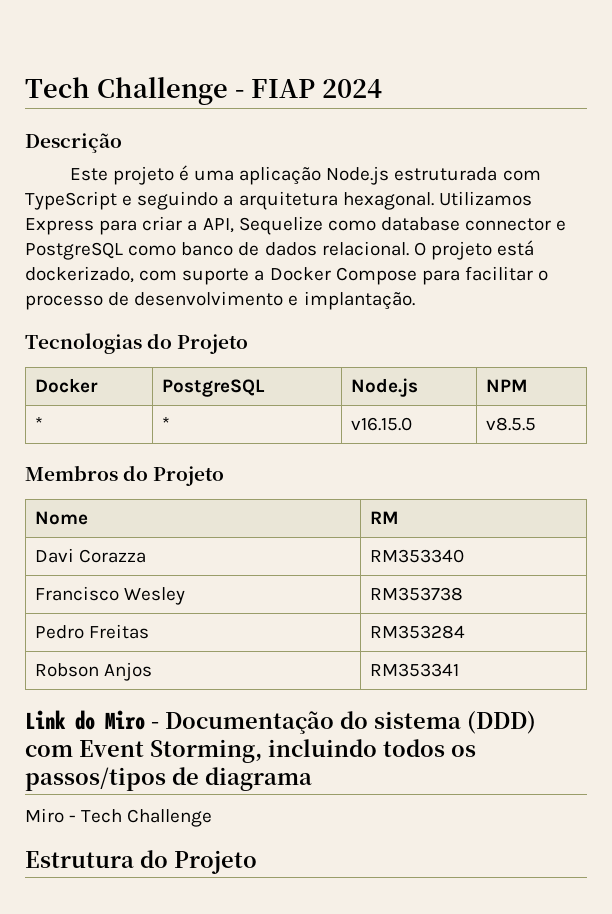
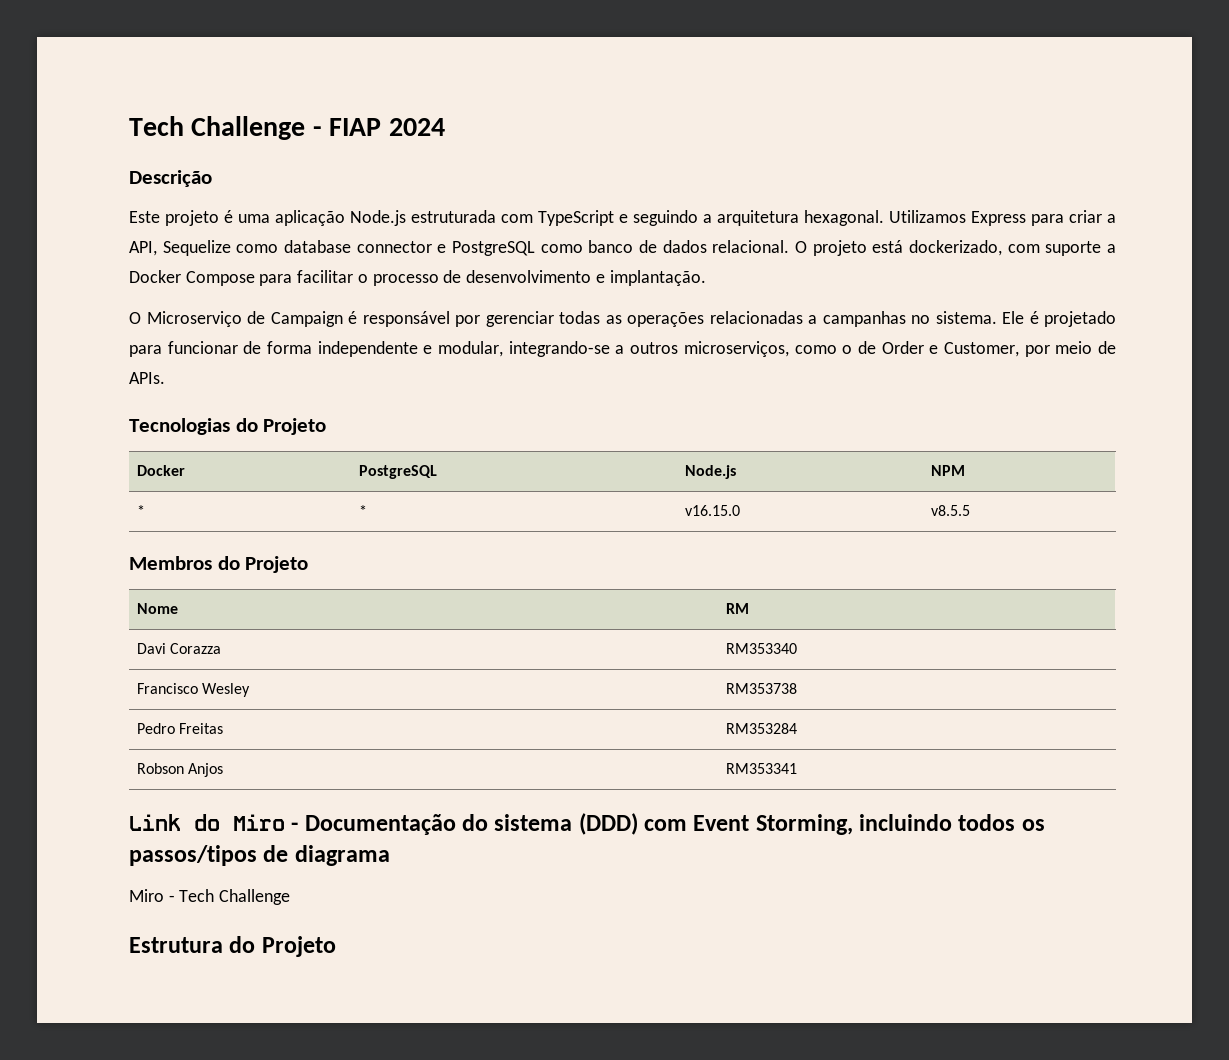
+ O Microserviço de Campaign é responsável por gerenciar todas as operações relacionadas a campanhas no sistema. Ele é projetado para funcionar de forma independente e modular, integrando-se a outros microserviços, como o de Order e Customer, por meio de APIs.

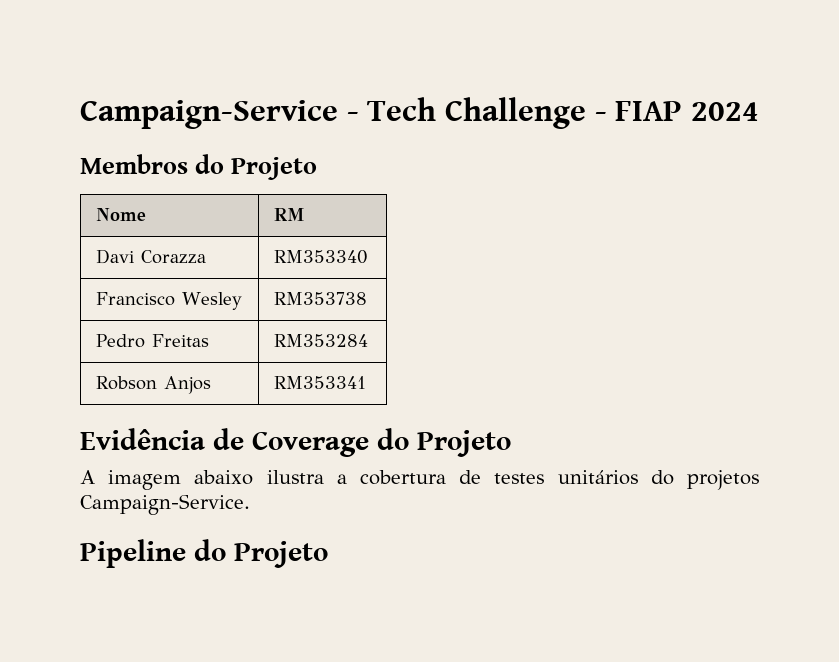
- Tech Challenge - FIAP 2024
+ Campaign-Service - Tech Challenge - FIAP 2024
- Descrição
- Este projeto é uma aplicação Node.js estruturada com TypeScript e seguindo a arquitetura hexagonal. Utilizamos Express para criar a API, Sequelize como database connector e PostgreSQL como banco de dados relacional. O projeto está dockerizado, com suporte a Docker Compose para facilitar o processo de desenvolvimento e implantação.
- O Microserviço de Campaign é responsável por gerenciar todas as operações relacionadas a campanhas no sistema. Ele é projetado para funcionar de forma independente e modular, integrando-se a outros microserviços, como o de Order e Customer, por meio de APIs.
- Tecnologias do Projeto
- Docker | PostgreSQL | Node.js | NPM
- * | * | v16.15.0 | v8.5.5
- Link do Miro - Documentação do sistema (DDD) com Event Storming, incluindo todos os passos/tipos de diagrama
- Miro - Tech Challenge
- Estrutura do Projeto
+ Evidência de Coverage do Projeto
+ A imagem abaixo ilustra a cobertura de testes unitários do projetos Campaign-Service.
+ Pipeline do Projeto

